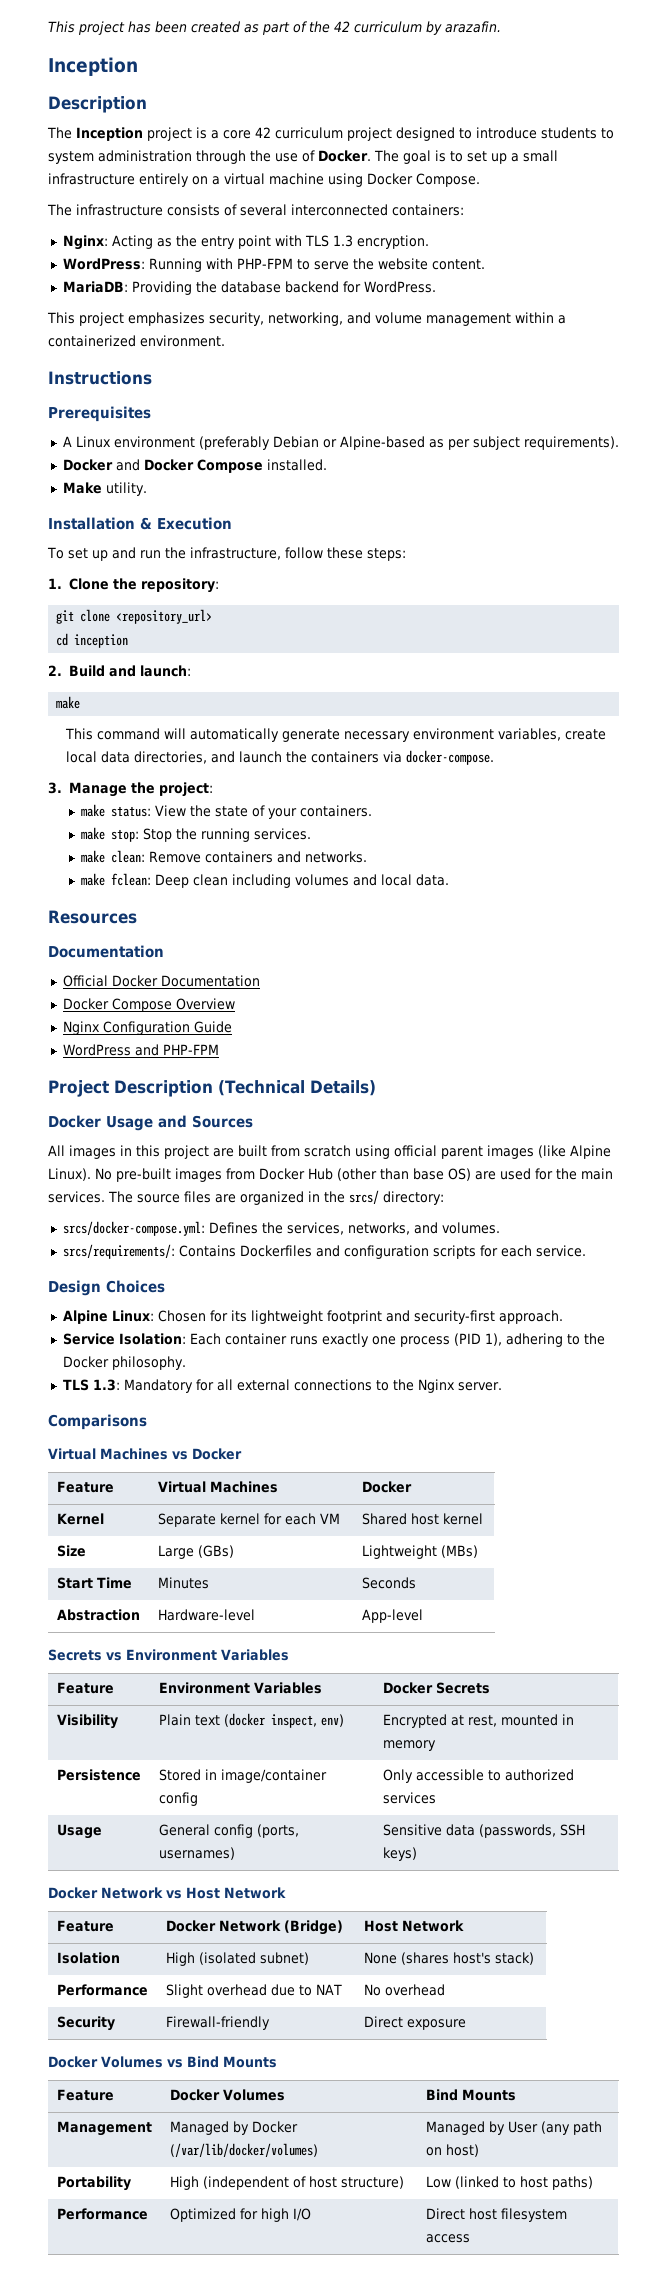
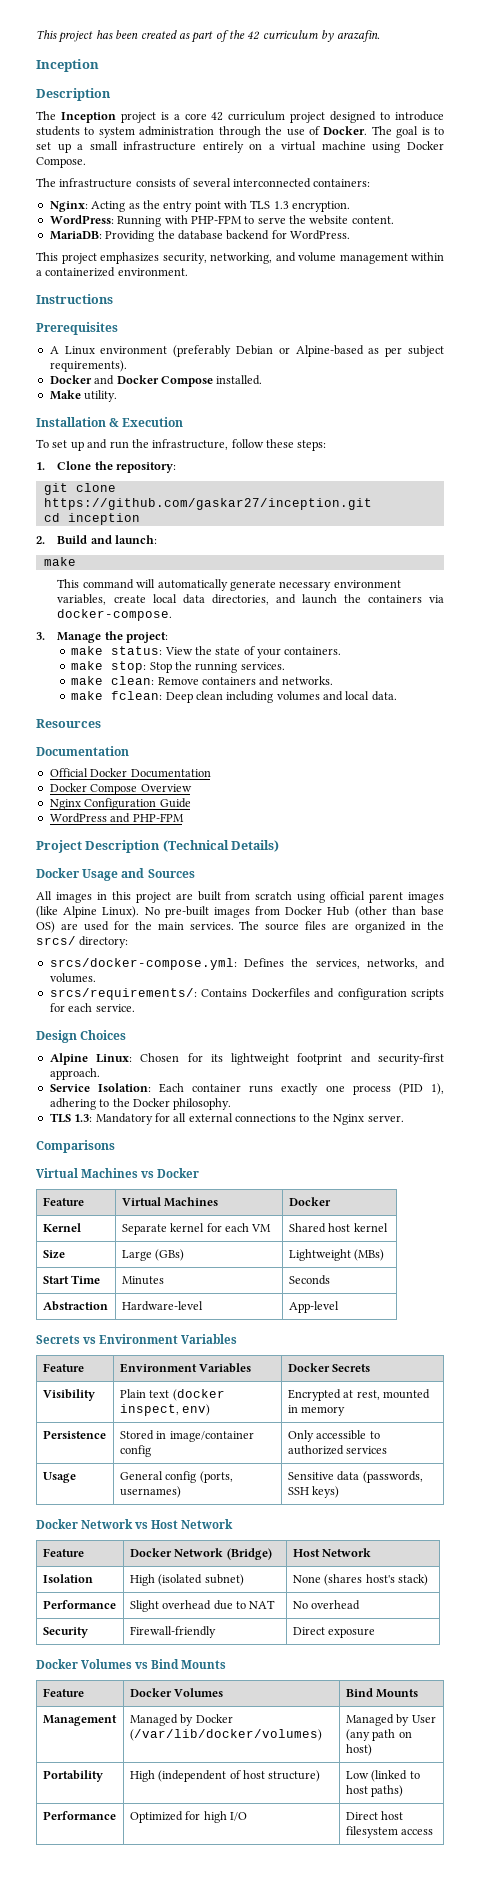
- git clone <repository_url>
+ git clone https://github.com/gaskar27/inception.git

